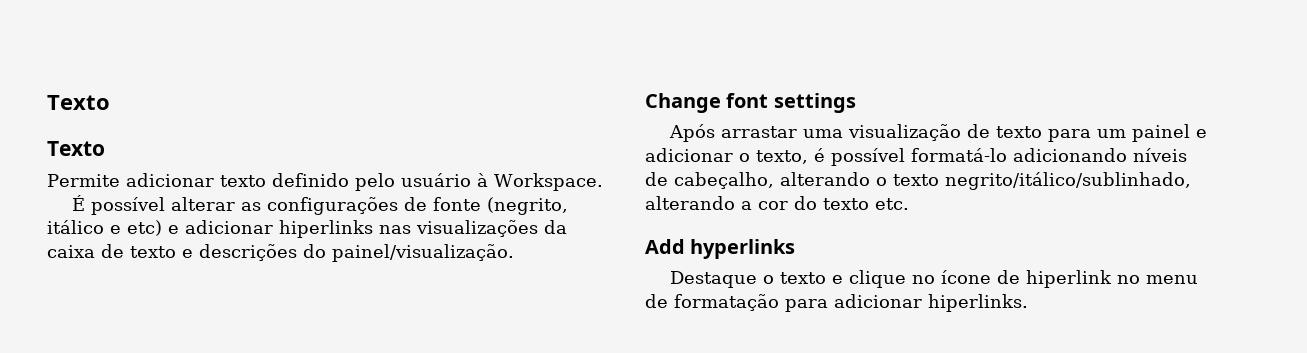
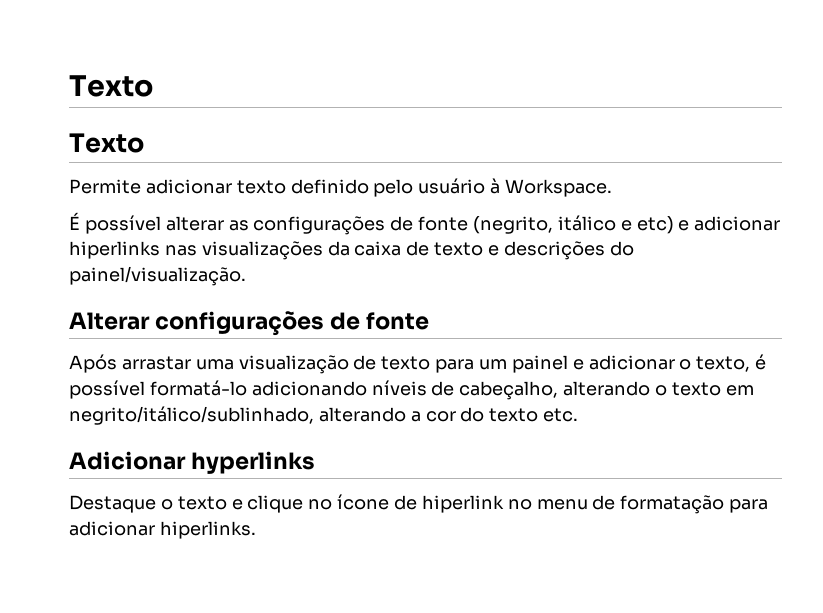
- Change font settings
+ Alterar configurações de fonte
- Após arrastar uma visualização de texto para um painel e adicionar o texto, é possível formatá-lo adicionando níveis de cabeçalho, alterando o texto negrito/itálico/sublinhado, alterando a cor do texto etc.
+ Após arrastar uma visualização de texto para um painel e adicionar o texto, é possível formatá-lo adicionando níveis de cabeçalho, alterando o texto em negrito/itálico/sublinhado, alterando a cor do texto etc.
- Add hyperlinks
+ Adicionar hyperlinks

